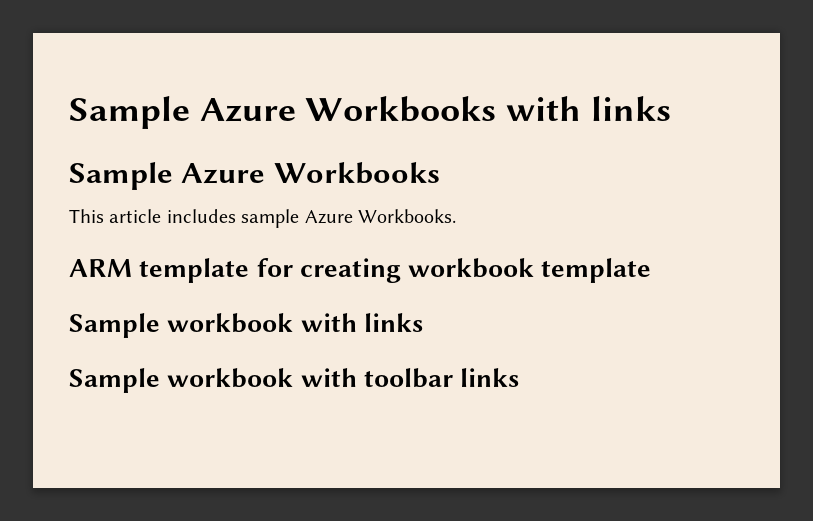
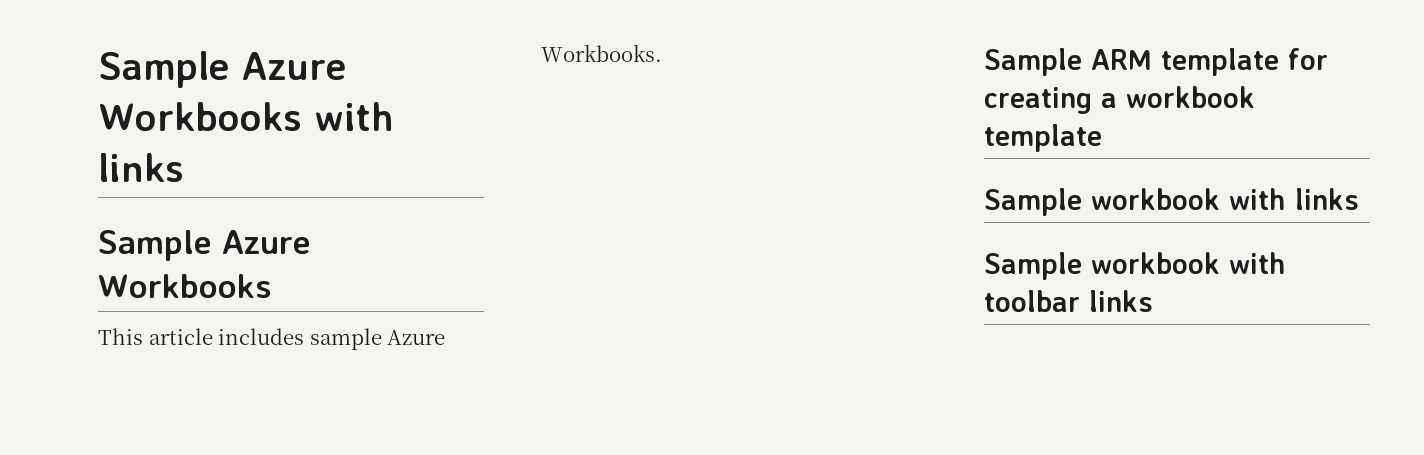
- ARM template for creating workbook template
+ Sample ARM template for creating a workbook template

